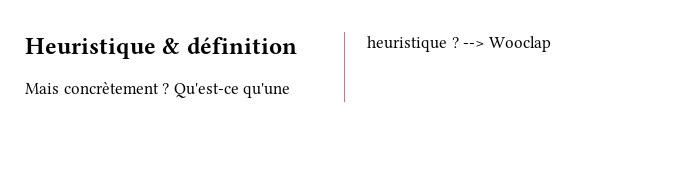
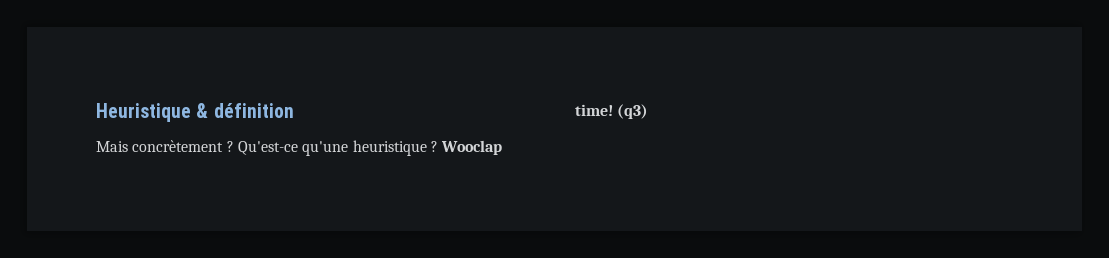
- --> Wooclap
+ Wooclap time! (q3)

